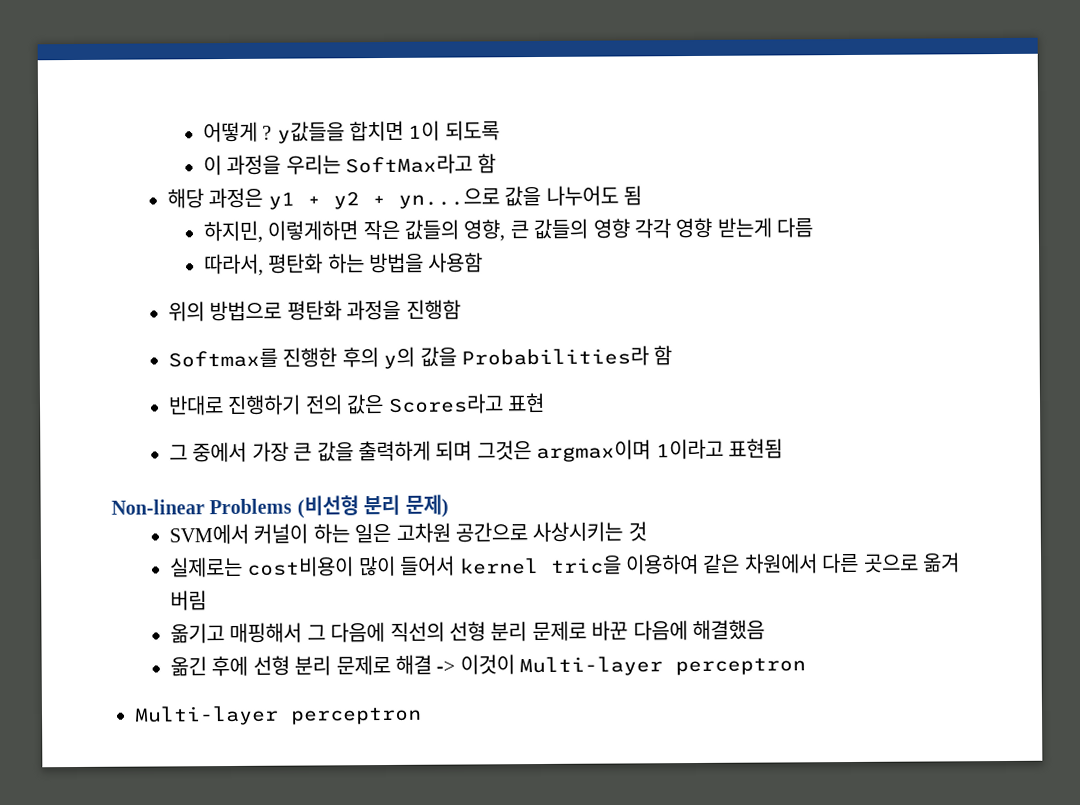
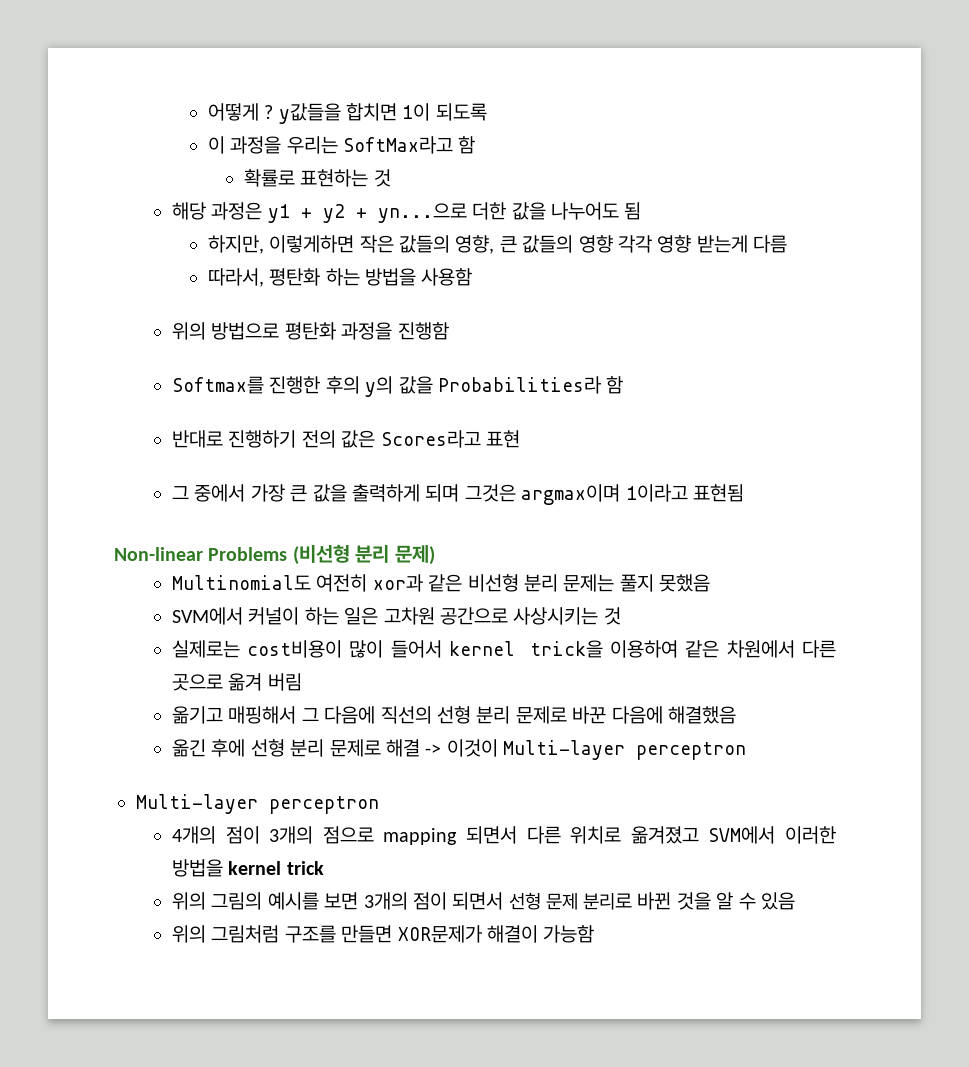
+ 확률로 표현하는 것
- 해당 과정은 y1 + y2 + yn...으로 값을 나누어도 됨
+ 해당 과정은 y1 + y2 + yn...으로 더한 값을 나누어도 됨
- 하지민, 이렇게하면 작은 값들의 영향, 큰 값들의 영향 각각 영향 받는게 다름
+ 하지만, 이렇게하면 작은 값들의 영향, 큰 값들의 영향 각각 영향 받는게 다름
+ Multinomial도 여전히 xor과 같은 비선형 분리 문제는 풀지 못했음
- 실제로는 cost비용이 많이 들어서 kernel tric을 이용하여 같은 차원에서 다른 곳으로 옮겨 버림
+ 실제로는 cost비용이 많이 들어서 kernel trick을 이용하여 같은 차원에서 다른 곳으로 옮겨 버림
+ 4개의 점이 3개의 점으로 mapping 되면서 다른 위치로 옮겨졌고 SVM에서 이러한 방법을 kernel trick
+ 위의 그림의 예시를 보면 3개의 점이 되면서 선형 문제 분리로 바뀐 것을 알 수 있음
+ 위의 그림처럼 구조를 만들면 XOR문제가 해결이 가능함

